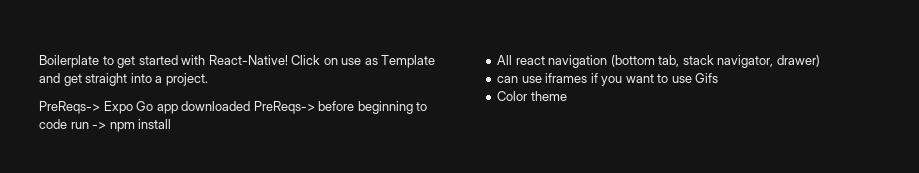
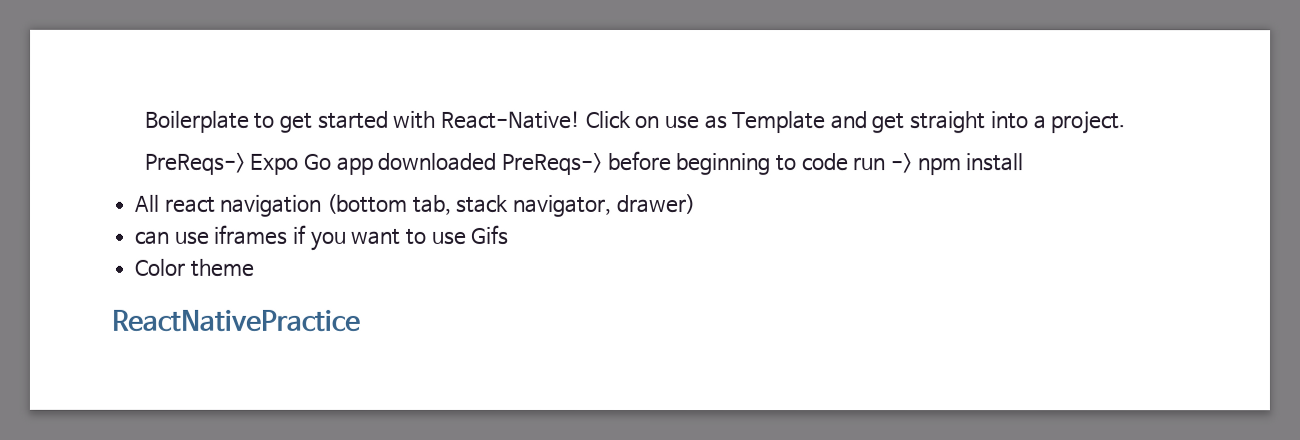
+ ReactNativePractice

